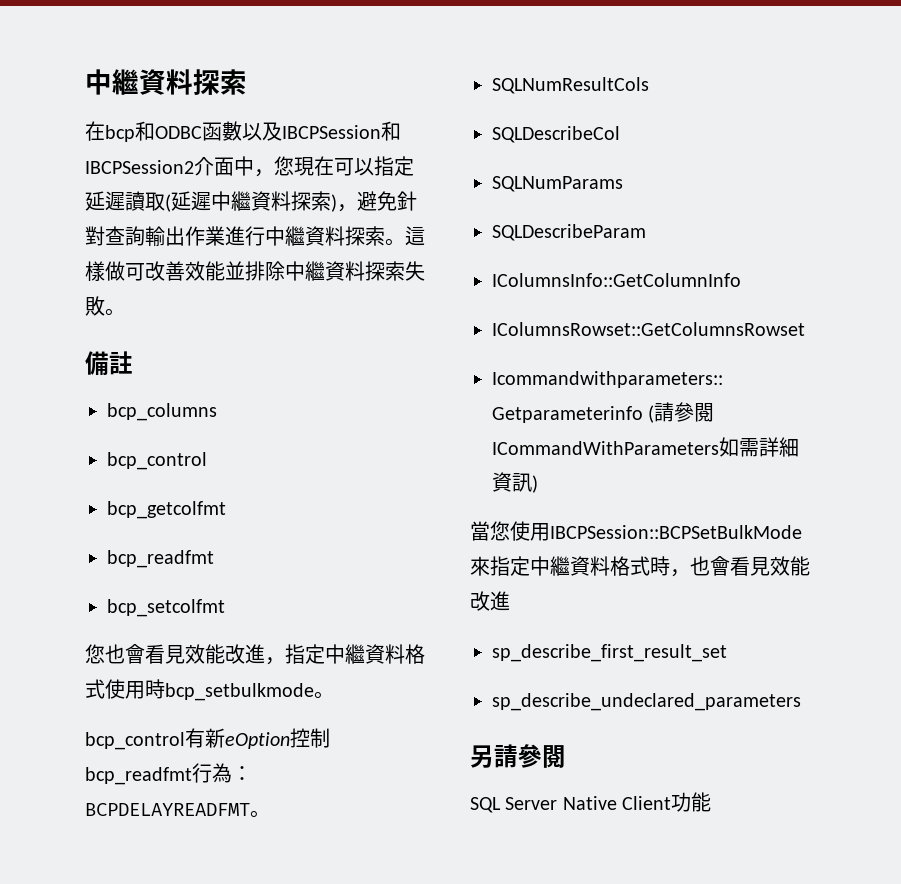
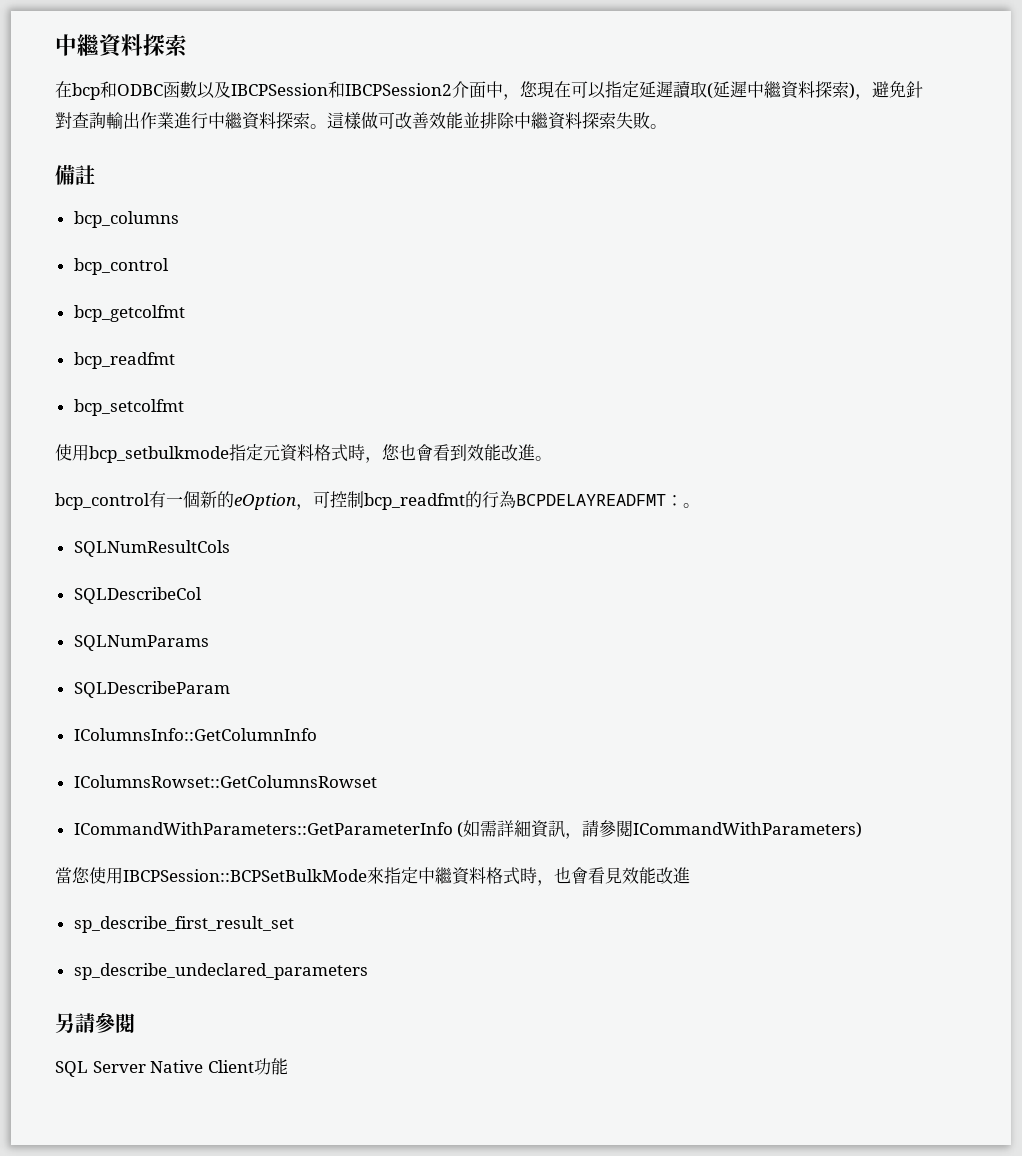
- 您也會看見效能改進，指定中繼資料格式使用時bcp_setbulkmode。
- bcp_control有新eOption控制bcp_readfmt行為：BCPDELAYREADFMT。
+ 使用bcp_setbulkmode指定元資料格式時，您也會看到效能改進。
+ bcp_control有一個新的eOption，可控制bcp_readfmt的行為BCPDELAYREADFMT：。
- Icommandwithparameters:: Getparameterinfo (請參閱ICommandWithParameters如需詳細資訊)
+ ICommandWithParameters::GetParameterInfo (如需詳細資訊，請參閱ICommandWithParameters)

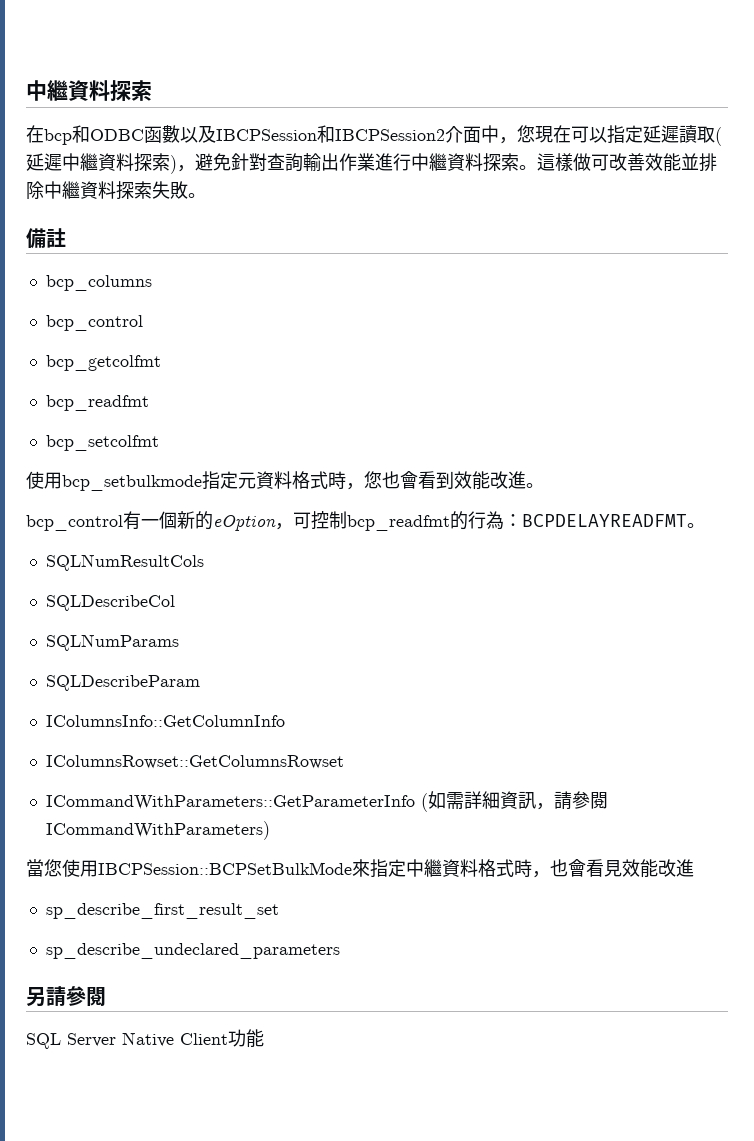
- bcp_control有一個新的eOption，可控制bcp_readfmt的行為BCPDELAYREADFMT：。
+ bcp_control有一個新的eOption，可控制bcp_readfmt的行為：BCPDELAYREADFMT。

